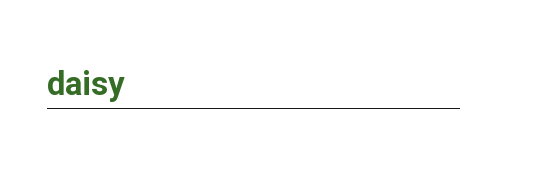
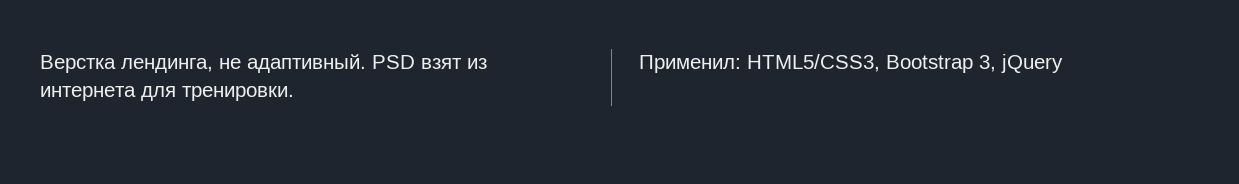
- daisy
+ Верстка лендинга, не адаптивный. PSD взят из интернета для тренировки.
+ Применил: HTML5/CSS3, Bootstrap 3, jQuery

